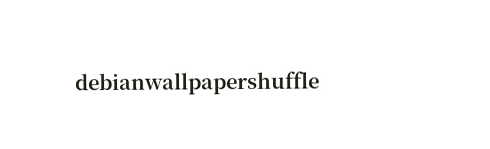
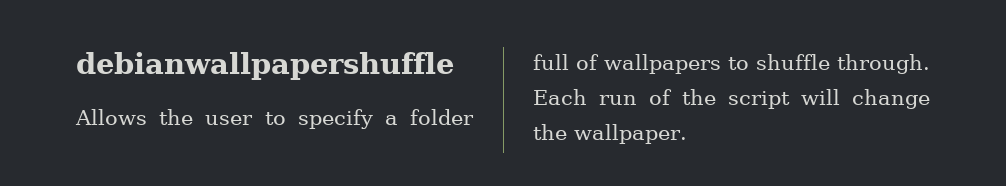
+ Allows the user to specify a folder full of wallpapers to shuffle through. Each run of the script will change the wallpaper.

